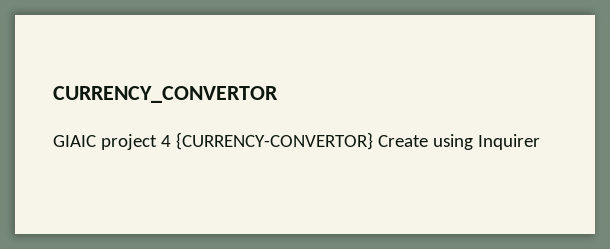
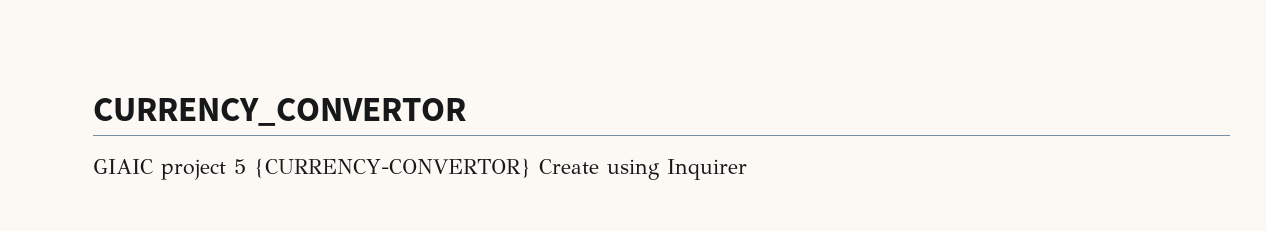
- GIAIC project 4 {CURRENCY-CONVERTOR} Create using Inquirer
+ GIAIC project 5 {CURRENCY-CONVERTOR} Create using Inquirer

